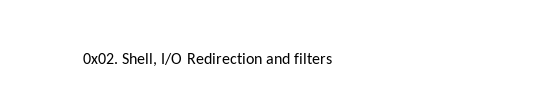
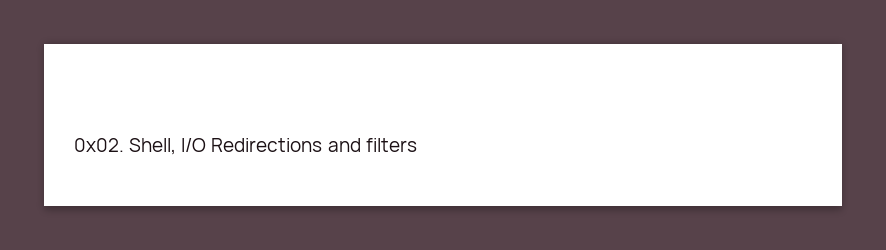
- Shell, I/O Redirection and filters
+ Shell, I/O Redirections and filters

